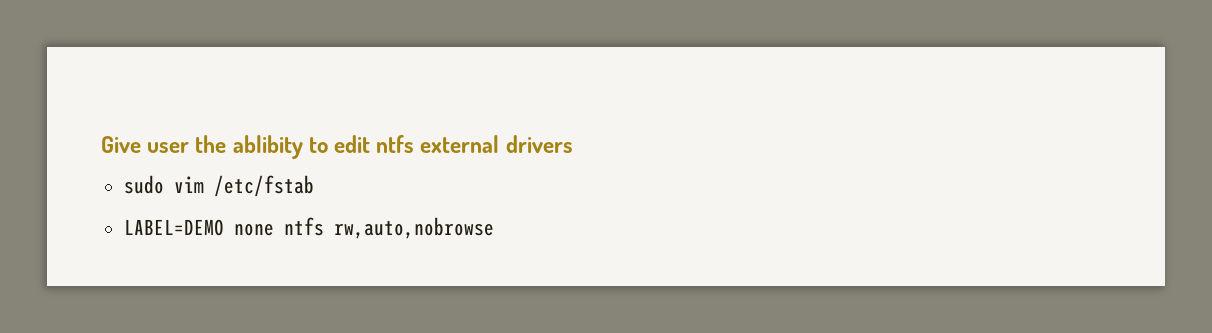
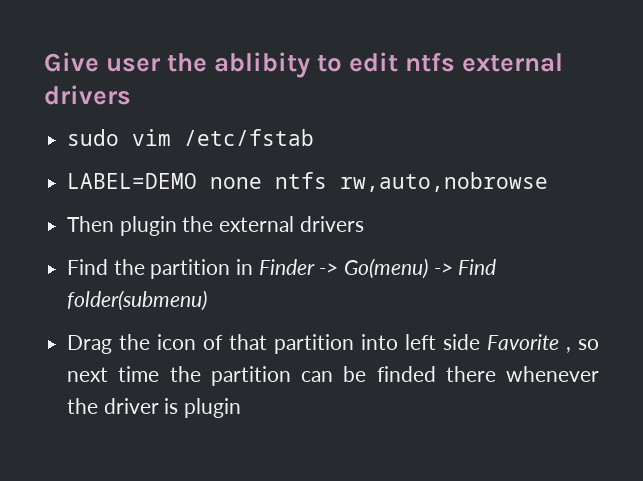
+ Then plugin the external drivers
+ Find the partition in Finder -> Go(menu) -> Find folder(submenu)
+ Drag the icon of that partition into left side Favorite , so next time the partition can be finded there whenever the driver is plugin

